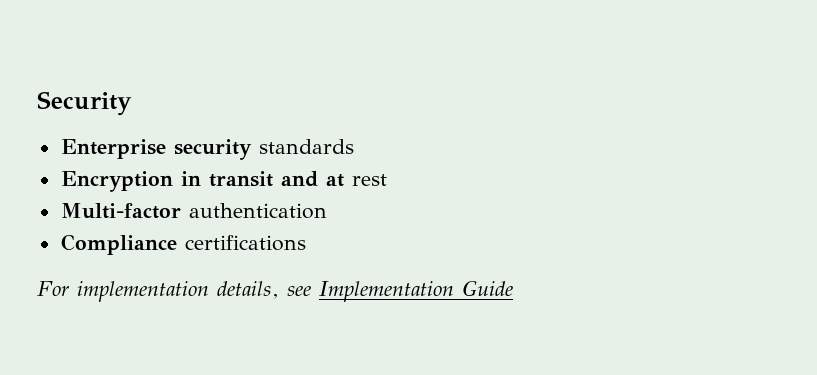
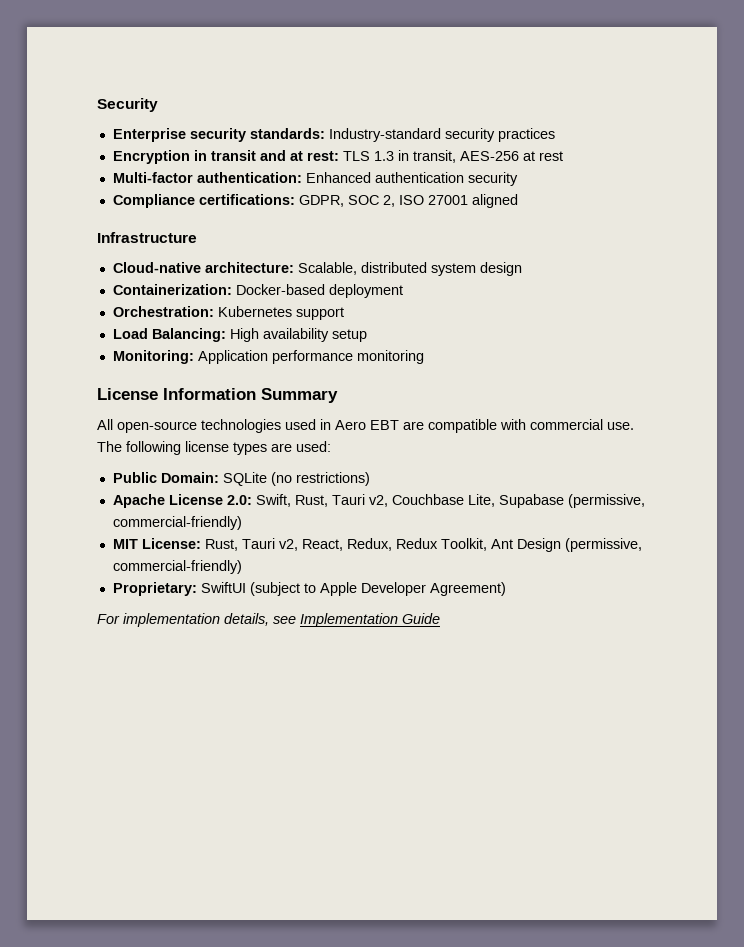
- Enterprise security standards
+ Enterprise security standards: Industry-standard security practices
- Encryption in transit and at rest
+ Encryption in transit and at rest: TLS 1.3 in transit, AES-256 at rest
- Multi-factor authentication
+ Multi-factor authentication: Enhanced authentication security
- Compliance certifications
+ Compliance certifications: GDPR, SOC 2, ISO 27001 aligned
+ Infrastructure
+ Cloud-native architecture: Scalable, distributed system design
+ Containerization: Docker-based deployment
+ Orchestration: Kubernetes support
+ Load Balancing: High availability setup
+ Monitoring: Application performance monitoring
+ License Information Summary
+ All open-source technologies used in Aero EBT are compatible with commercial use. The following license types are used:
+ Public Domain: SQLite (no restrictions)
+ Apache License 2.0: Swift, Rust, Tauri v2, Couchbase Lite, Supabase (permissive, commercial-friendly)
+ MIT License: Rust, Tauri v2, React, Redux, Redux Toolkit, Ant Design (permissive, commercial-friendly)
+ Proprietary: SwiftUI (subject to Apple Developer Agreement)

